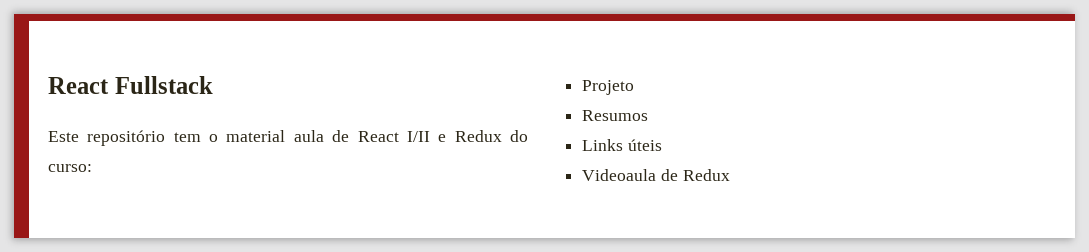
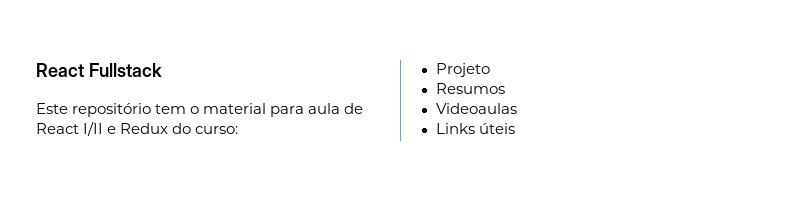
- Este repositório tem o material aula de React I/II e Redux do curso:
+ Este repositório tem o material para aula de React I/II e Redux do curso:
+ Videoaulas
- Videoaula de Redux

